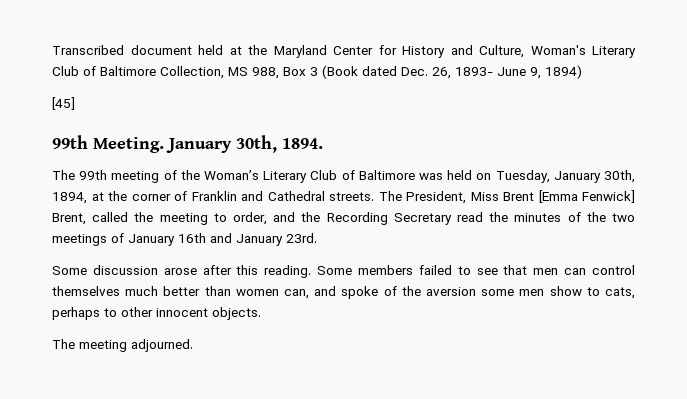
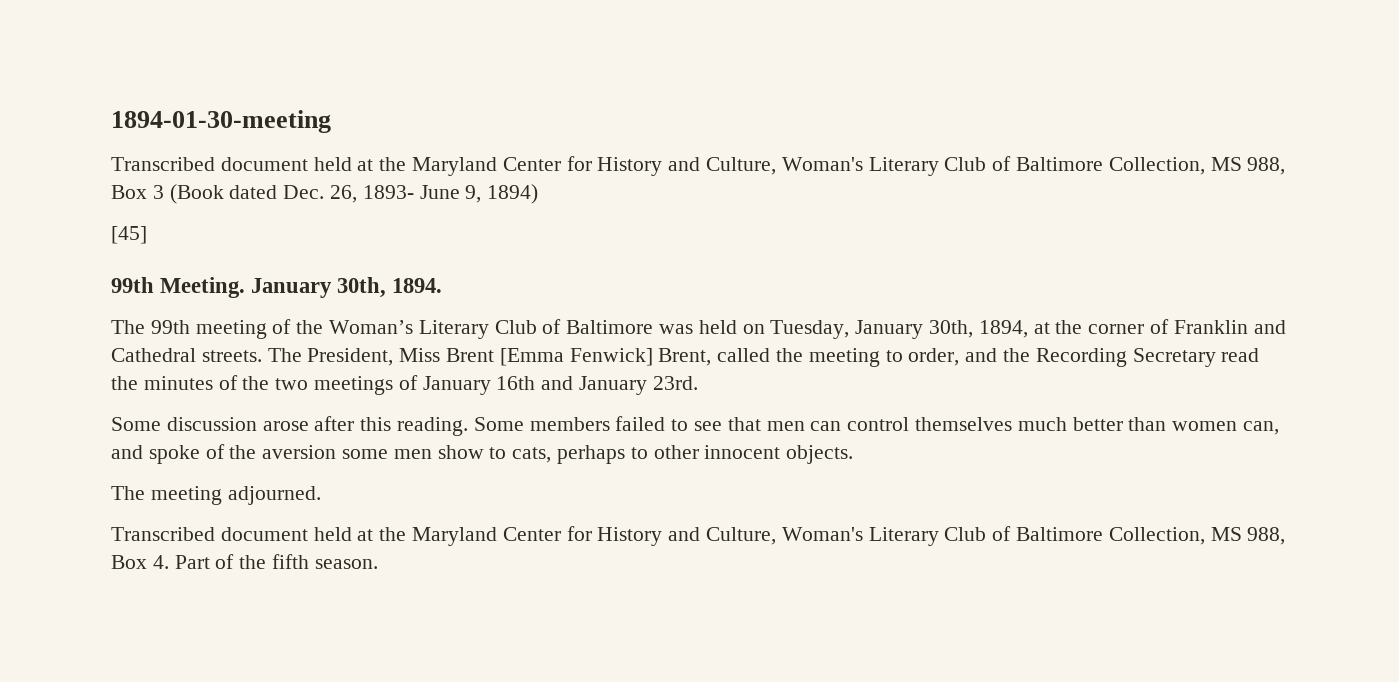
+ 1894-01-30-meeting
+ Transcribed document held at the Maryland Center for History and Culture, Woman's Literary Club of Baltimore Collection, MS 988, Box 4. Part of the fifth season.

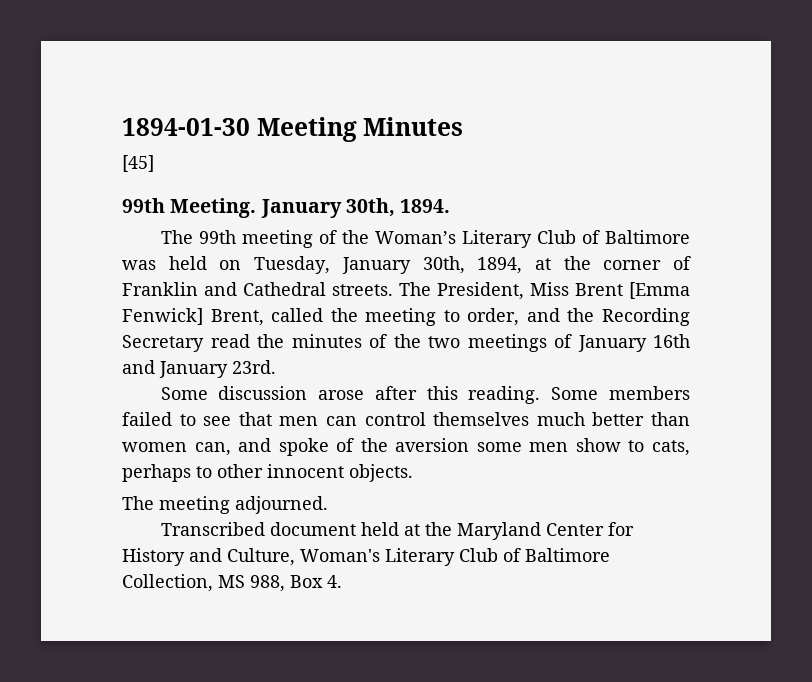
- 1894-01-30-meeting
- Transcribed document held at the Maryland Center for History and Culture, Woman's Literary Club of Baltimore Collection, MS 988, Box 3 (Book dated Dec. 26, 1893- June 9, 1894)
+ 1894-01-30 Meeting Minutes
- Transcribed document held at the Maryland Center for History and Culture, Woman's Literary Club of Baltimore Collection, MS 988, Box 4. Part of the fifth season.
+ Transcribed document held at the Maryland Center for History and Culture, Woman's Literary Club of Baltimore Collection, MS 988, Box 4.

